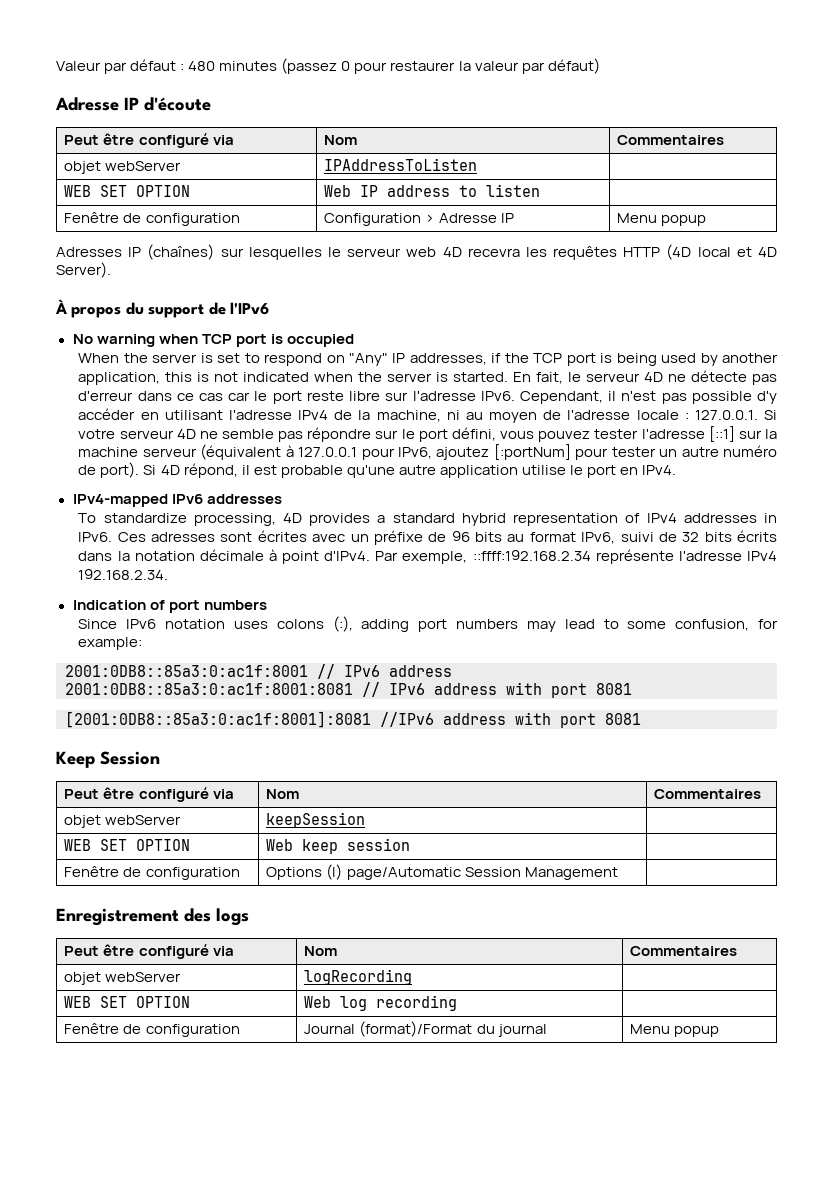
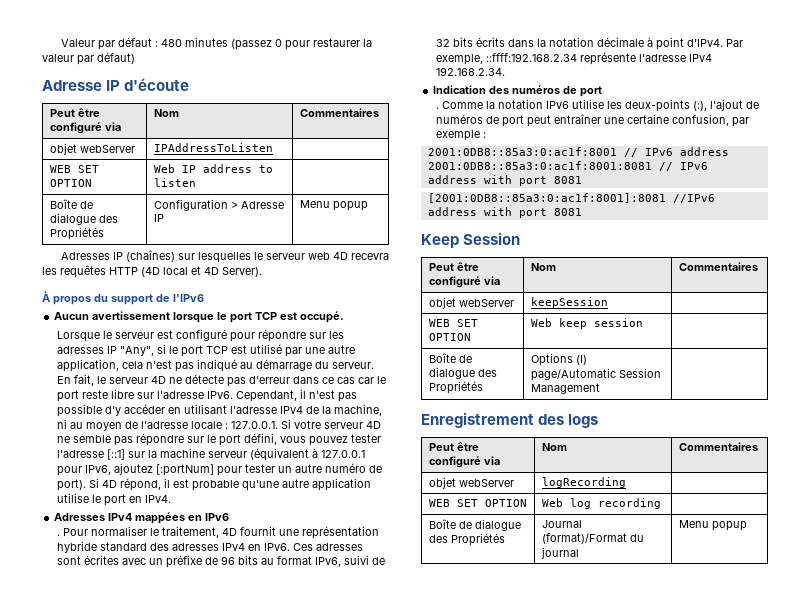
- Fenêtre de configuration | Configuration > Adresse IP | Menu popup
+ Boîte de dialogue des Propriétés | Configuration > Adresse IP | Menu popup
- No warning when TCP port is occupied
- When the server is set to respond on "Any" IP addresses, if the TCP port is being used by another application, this is not indicated when the server is started.
+ Aucun avertissement lorsque le port TCP est occupé.
+ Lorsque le serveur est configuré pour répondre sur les adresses IP "Any", si le port TCP est utilisé par une autre application, cela n'est pas indiqué au démarrage du serveur.
- IPv4-mapped IPv6 addresses
- To standardize processing, 4D provides a standard hybrid representation of IPv4 addresses in IPv6.
+ Adresses IPv4 mappées en IPv6
+ . Pour normaliser le traitement, 4D fournit une représentation hybride standard des adresses IPv4 en IPv6.
- Indication of port numbers
- Since IPv6 notation uses colons (:), adding port numbers may lead to some confusion, for example:
+ Indication des numéros de port
+ . Comme la notation IPv6 utilise les deux-points (:), l'ajout de numéros de port peut entraîner une certaine confusion, par exemple :
- Fenêtre de configuration | Options (I) page/Automatic Session Management |
+ Boîte de dialogue des Propriétés | Options (I) page/Automatic Session Management |
- Fenêtre de configuration | Journal (format)/Format du journal | Menu popup
+ Boîte de dialogue des Propriétés | Journal (format)/Format du journal | Menu popup

